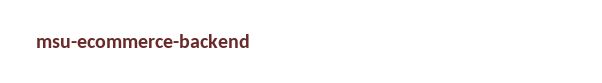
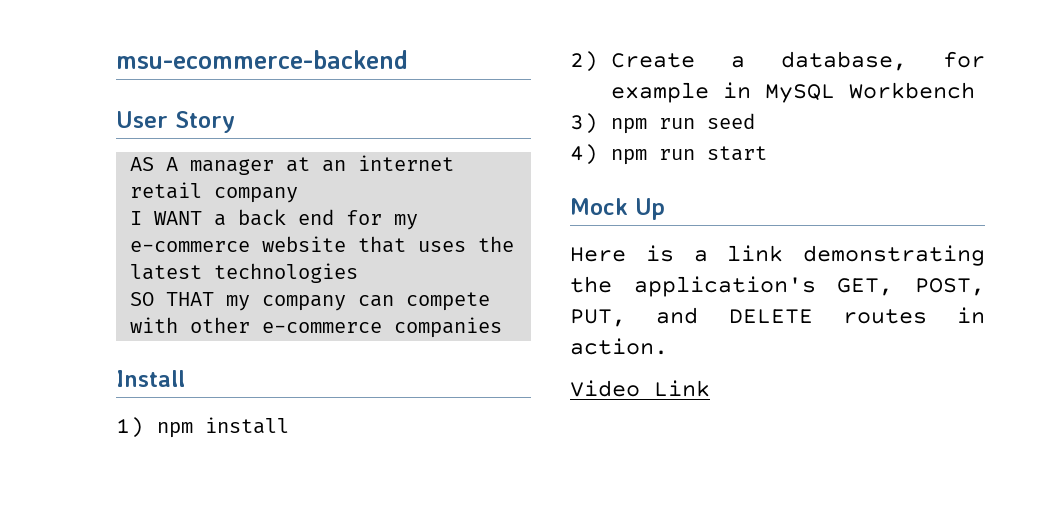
+ User Story
+ AS A manager at an internet retail company
+ I WANT a back end for my e-commerce website that uses the latest technologies
+ SO THAT my company can compete with other e-commerce companies
+ Install
+ 1) npm install
+ 2) Create a database, for example in MySQL Workbench
+ 3) npm run seed
+ 4) npm run start
+ Mock Up
+ Here is a link demonstrating the application's GET, POST, PUT, and DELETE routes in action.
+ Video Link

